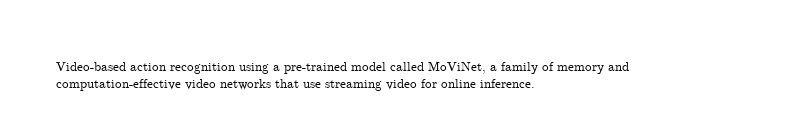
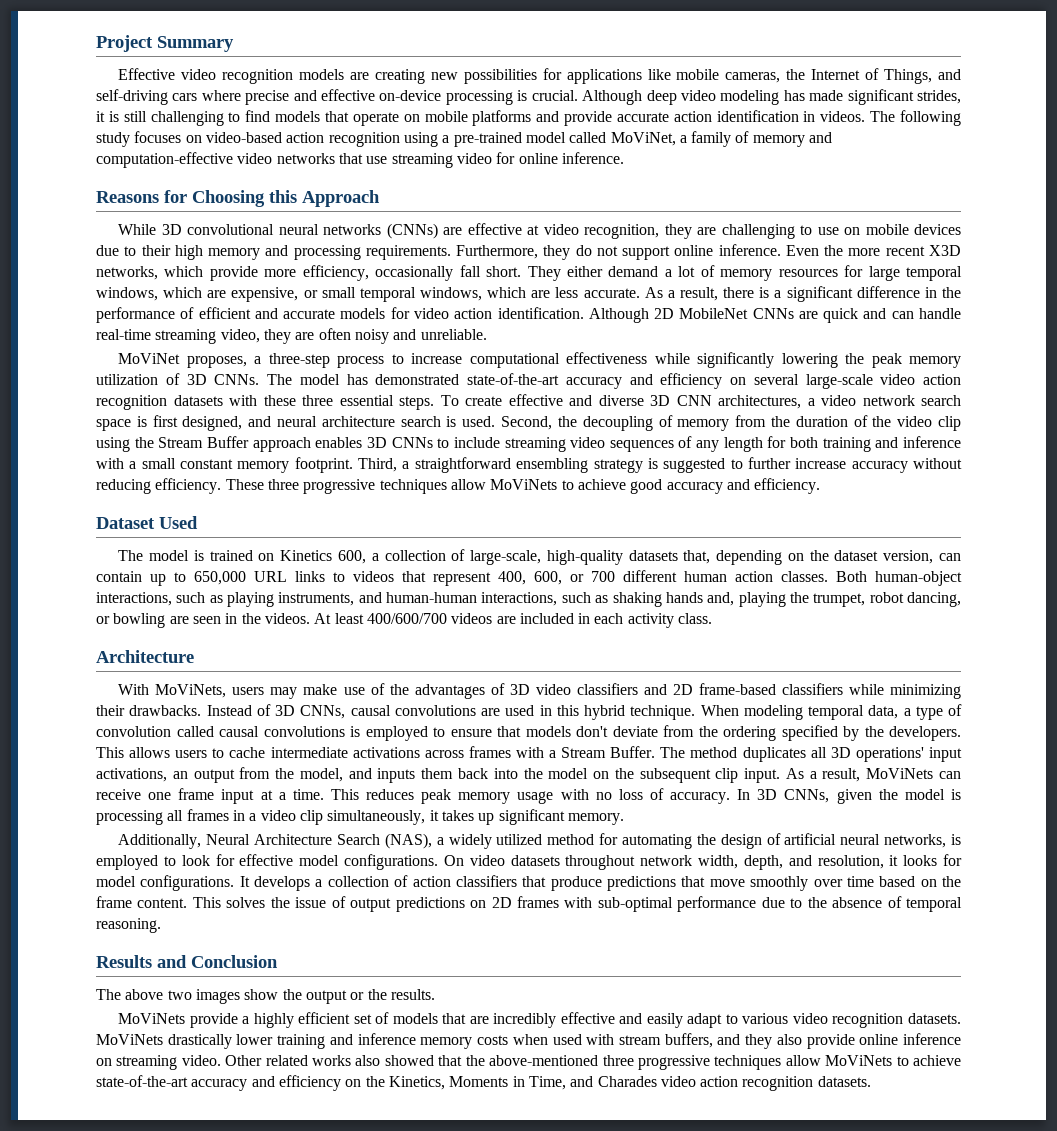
- Video-based action recognition using a pre-trained model called MoViNet, a family of memory and computation-effective video networks that use streaming video for online inference.
+ Project Summary
+ Effective video recognition models are creating new possibilities for applications like mobile cameras, the Internet of Things, and self-driving cars where precise and effective on-device processing is crucial. Although deep video modeling has made significant strides, it is still challenging to find models that operate on mobile platforms and provide accurate action identification in videos. The following study focuses on video-based action recognition using a pre-trained model called MoViNet, a family of memory and computation-effective video networks that use streaming video for online inference.
+ Reasons for Choosing this Approach
+ While 3D convolutional neural networks (CNNs) are effective at video recognition, they are challenging to use on mobile devices due to their high memory and processing requirements. Furthermore, they do not support online inference. Even the more recent X3D networks, which provide more efficiency, occasionally fall short. They either demand a lot of memory resources for large temporal windows, which are expensive, or small temporal windows, which are less accurate. As a result, there is a significant difference in the performance of efficient and accurate models for video action identification. Although 2D MobileNet CNNs are quick and can handle real-time streaming video, they are often noisy and unreliable.
+ MoViNet proposes, a three-step process to increase computational effectiveness while significantly lowering the peak memory utilization of 3D CNNs. The model has demonstrated state-of-the-art accuracy and efficiency on several large-scale video action recognition datasets with these three essential steps. To create effective and diverse 3D CNN architectures, a video network search space is first designed, and neural architecture search is used. Second, the decoupling of memory from the duration of the video clip using the Stream Buffer approach enables 3D CNNs to include streaming video sequences of any length for both training and inference with a small constant memory footprint. Third, a straightforward ensembling strategy is suggested to further increase accuracy without reducing efficiency. These three progressive techniques allow MoViNets to achieve good accuracy and efficiency.
+ Dataset Used
+ The model is trained on Kinetics 600, a collection of large-scale, high-quality datasets that, depending on the dataset version, can contain up to 650,000 URL links to videos that represent 400, 600, or 700 different human action classes. Both human-object interactions, such as playing instruments, and human-human interactions, such as shaking hands and, playing the trumpet, robot dancing, or bowling are seen in the videos. At least 400/600/700 videos are included in each activity class.
+ Architecture
+ With MoViNets, users may make use of the advantages of 3D video classifiers and 2D frame-based classifiers while minimizing their drawbacks. Instead of 3D CNNs, causal convolutions are used in this hybrid technique. When modeling temporal data, a type of convolution called causal convolutions is employed to ensure that models don't deviate from the ordering specified by the developers. This allows users to cache intermediate activations across frames with a Stream Buffer. The method duplicates all 3D operations' input activations, an output from the model, and inputs them back into the model on the subsequent clip input. As a result, MoViNets can receive one frame input at a time. This reduces peak memory usage with no loss of accuracy. In 3D CNNs, given the model is processing all frames in a video clip simultaneously, it takes up significant memory.
+ Additionally, Neural Architecture Search (NAS), a widely utilized method for automating the design of artificial neural networks, is employed to look for effective model configurations. On video datasets throughout network width, depth, and resolution, it looks for model configurations. It develops a collection of action classifiers that produce predictions that move smoothly over time based on the frame content. This solves the issue of output predictions on 2D frames with sub-optimal performance due to the absence of temporal reasoning.
+ Results and Conclusion
+ The above two images show the output or the results.
+ MoViNets provide a highly efficient set of models that are incredibly effective and easily adapt to various video recognition datasets. MoViNets drastically lower training and inference memory costs when used with stream buffers, and they also provide online inference on streaming video. Other related works also showed that the above-mentioned three progressive techniques allow MoViNets to achieve state-of-the-art accuracy and efficiency on the Kinetics, Moments in Time, and Charades video action recognition datasets.

